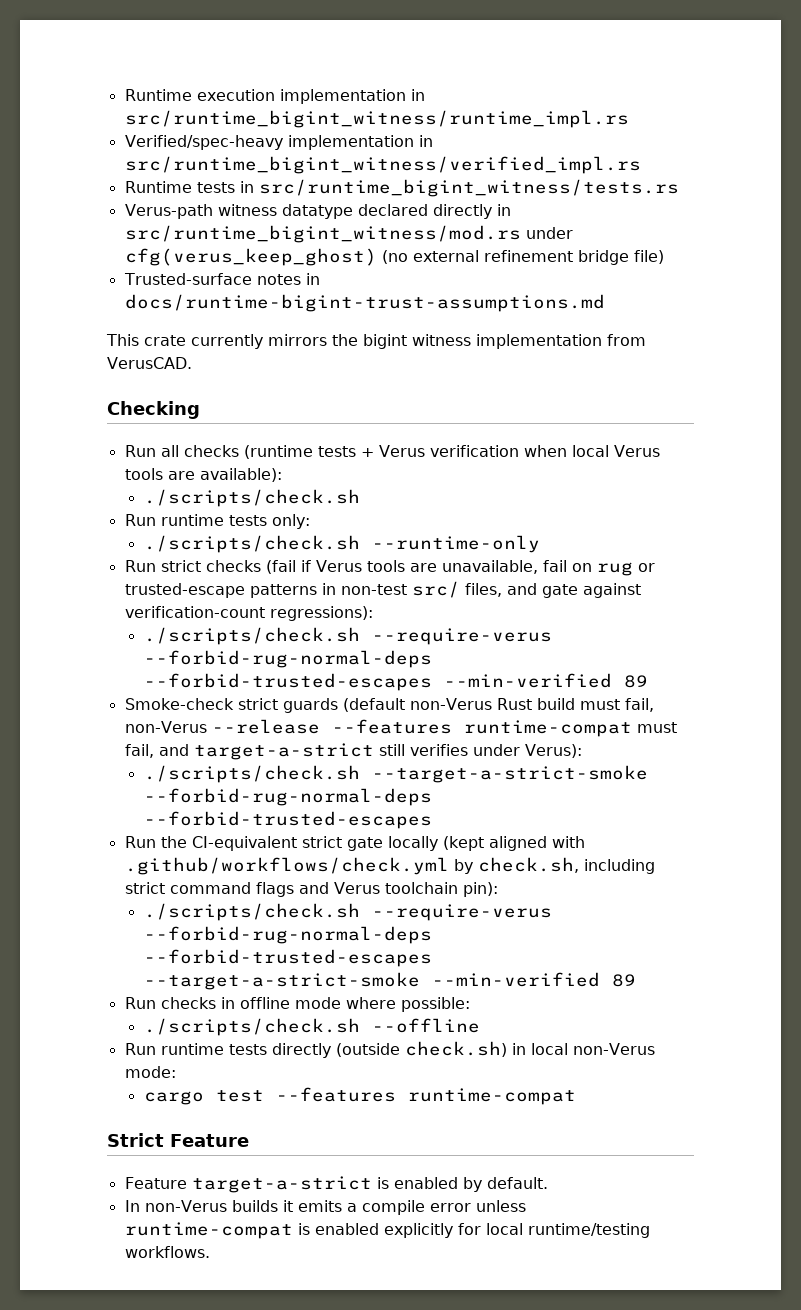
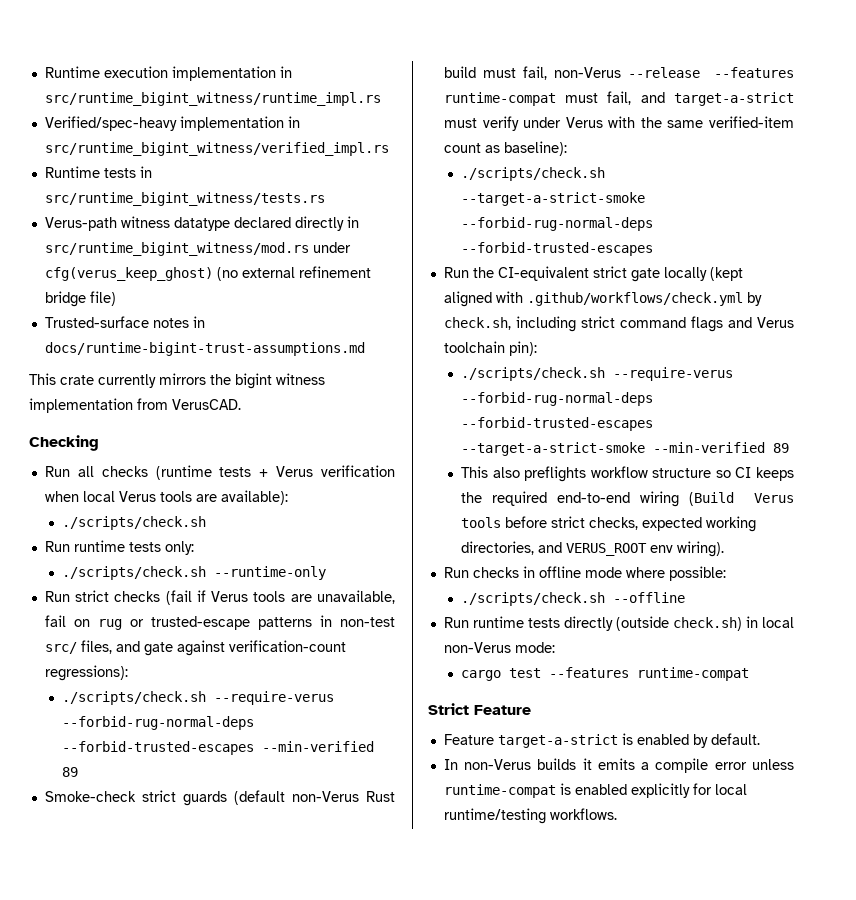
- Smoke-check strict guards (default non-Verus Rust build must fail, non-Verus --release --features runtime-compat must fail, and target-a-strict still verifies under Verus):
+ Smoke-check strict guards (default non-Verus Rust build must fail, non-Verus --release --features runtime-compat must fail, and target-a-strict must verify under Verus with the same verified-item count as baseline):
+ This also preflights workflow structure so CI keeps the required end-to-end wiring (Build Verus tools before strict checks, expected working directories, and VERUS_ROOT env wiring).

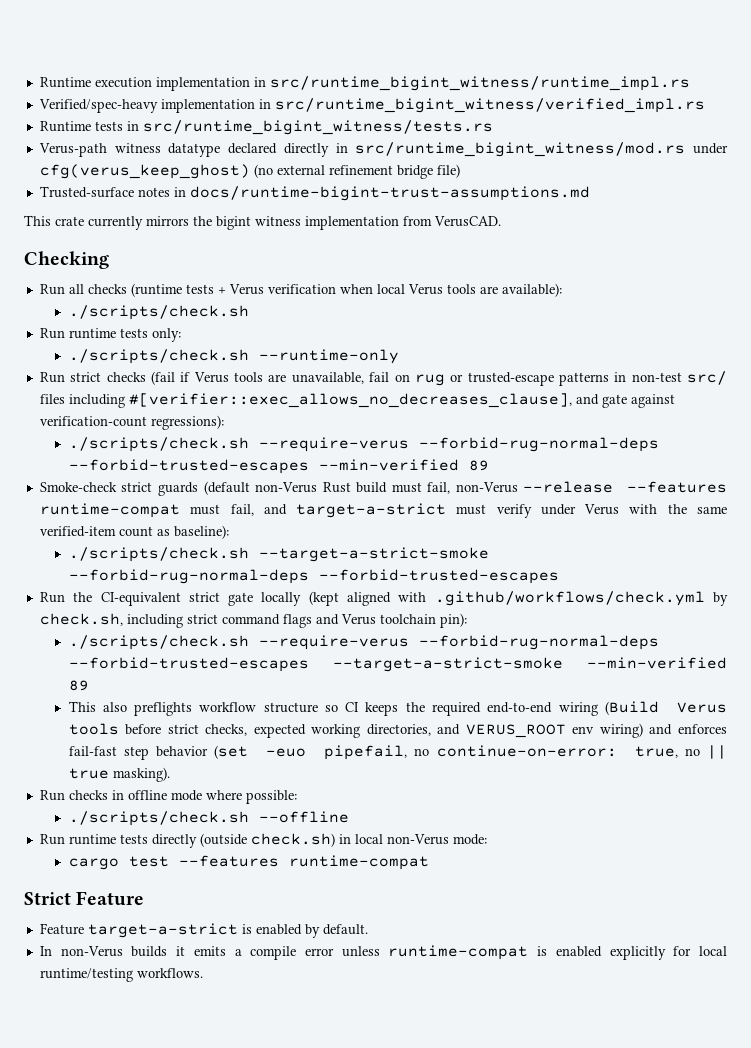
- Run strict checks (fail if Verus tools are unavailable, fail on rug or trusted-escape patterns in non-test src/ files, and gate against verification-count regressions):
+ Run strict checks (fail if Verus tools are unavailable, fail on rug or trusted-escape patterns in non-test src/ files including #[verifier::exec_allows_no_decreases_clause], and gate against verification-count regressions):
- This also preflights workflow structure so CI keeps the required end-to-end wiring (Build Verus tools before strict checks, expected working directories, and VERUS_ROOT env wiring).
+ This also preflights workflow structure so CI keeps the required end-to-end wiring (Build Verus tools before strict checks, expected working directories, and VERUS_ROOT env wiring) and enforces fail-fast step behavior (set -euo pipefail, no continue-on-error: true, no || true masking).

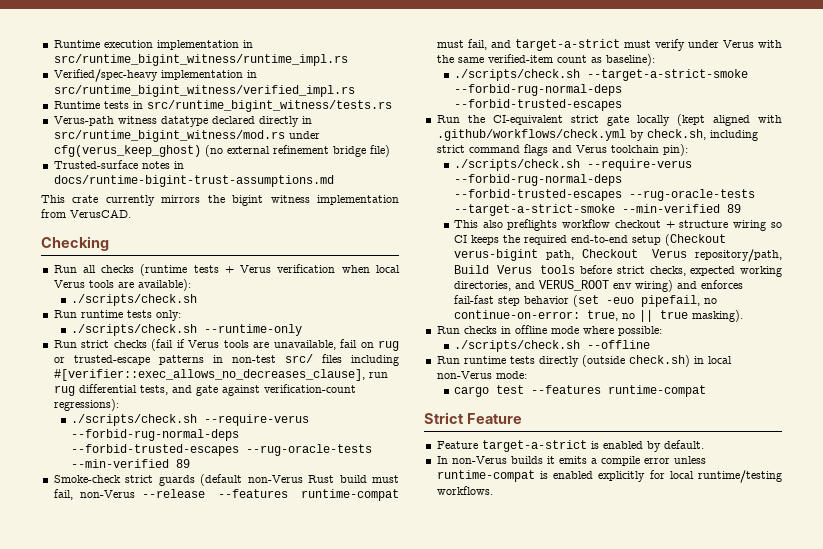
- Run strict checks (fail if Verus tools are unavailable, fail on rug or trusted-escape patterns in non-test src/ files including #[verifier::exec_allows_no_decreases_clause], and gate against verification-count regressions):
+ Run strict checks (fail if Verus tools are unavailable, fail on rug or trusted-escape patterns in non-test src/ files including #[verifier::exec_allows_no_decreases_clause], run rug differential tests, and gate against verification-count regressions):
- ./scripts/check.sh --require-verus --forbid-rug-normal-deps --forbid-trusted-escapes --min-verified 89
+ ./scripts/check.sh --require-verus --forbid-rug-normal-deps --forbid-trusted-escapes --rug-oracle-tests --min-verified 89
- ./scripts/check.sh --require-verus --forbid-rug-normal-deps --forbid-trusted-escapes --target-a-strict-smoke --min-verified 89
+ ./scripts/check.sh --require-verus --forbid-rug-normal-deps --forbid-trusted-escapes --rug-oracle-tests --target-a-strict-smoke --min-verified 89
- This also preflights workflow structure so CI keeps the required end-to-end wiring (Build Verus tools before strict checks, expected working directories, and VERUS_ROOT env wiring) and enforces fail-fast step behavior (set -euo pipefail, no continue-on-error: true, no || true masking).
+ This also preflights workflow checkout + structure wiring so CI keeps the required end-to-end setup (Checkout verus-bigint path, Checkout Verus repository/path, Build Verus tools before strict checks, expected working directories, and VERUS_ROOT env wiring) and enforces fail-fast step behavior (set -euo pipefail, no continue-on-error: true, no || true masking).

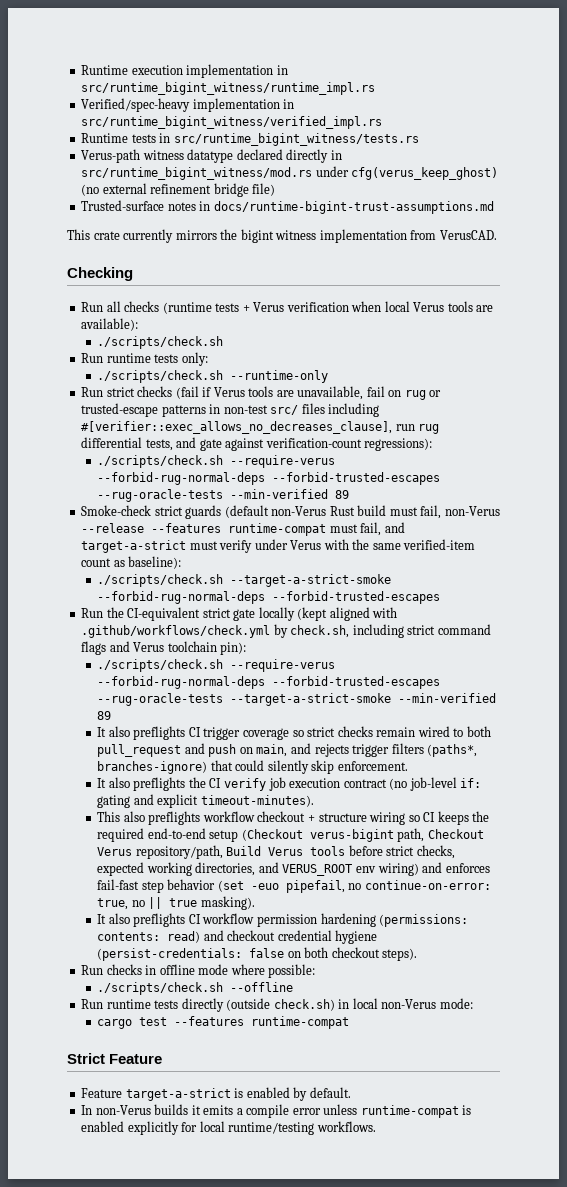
+ It also preflights CI trigger coverage so strict checks remain wired to both pull_request and push on main, and rejects trigger filters (paths*, branches-ignore) that could silently skip enforcement.
+ It also preflights the CI verify job execution contract (no job-level if: gating and explicit timeout-minutes).
+ It also preflights CI workflow permission hardening (permissions: contents: read) and checkout credential hygiene (persist-credentials: false on both checkout steps).

